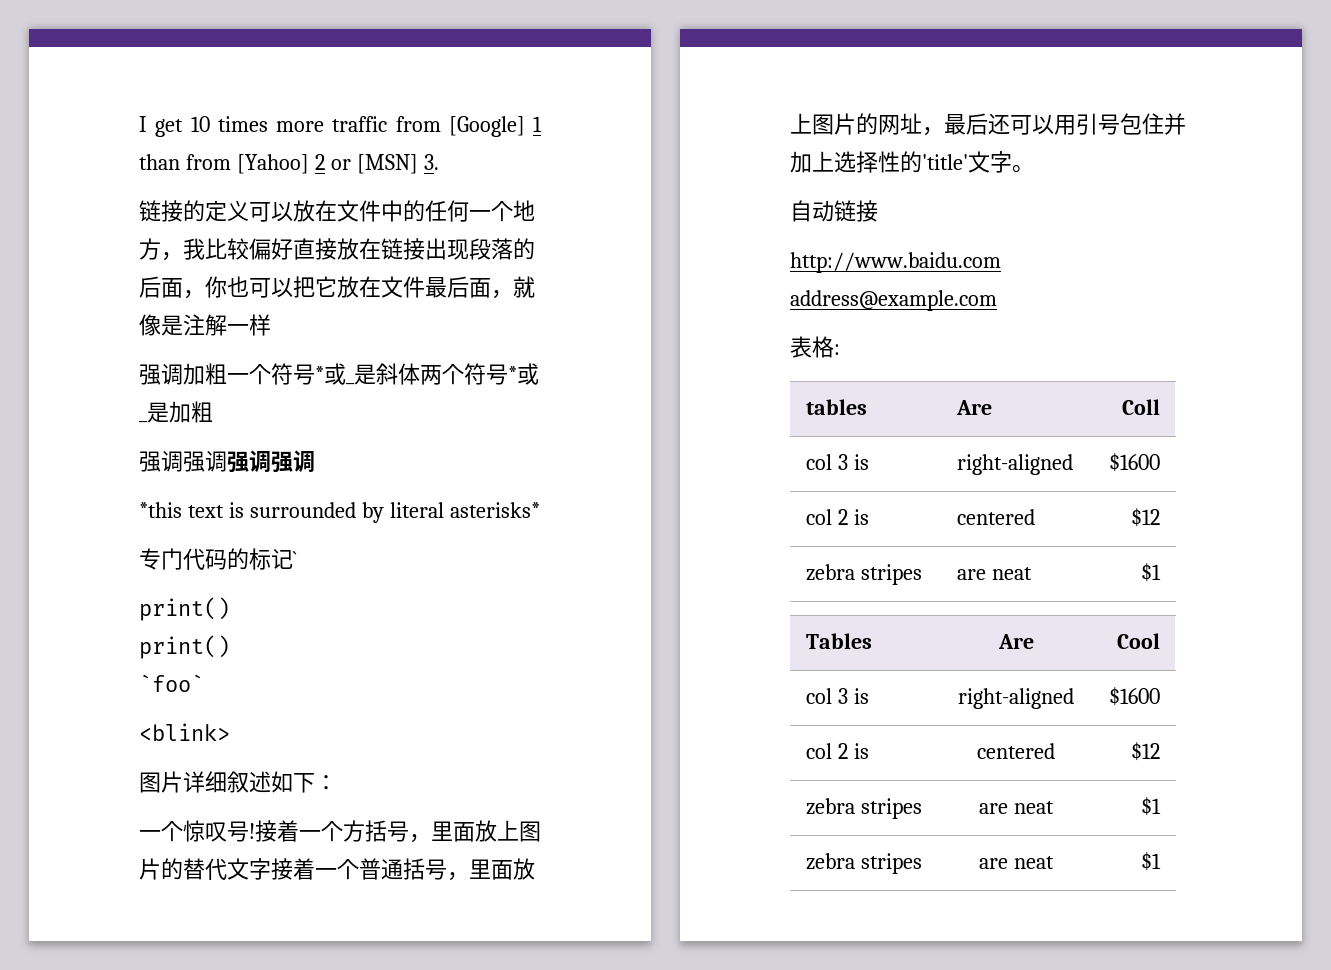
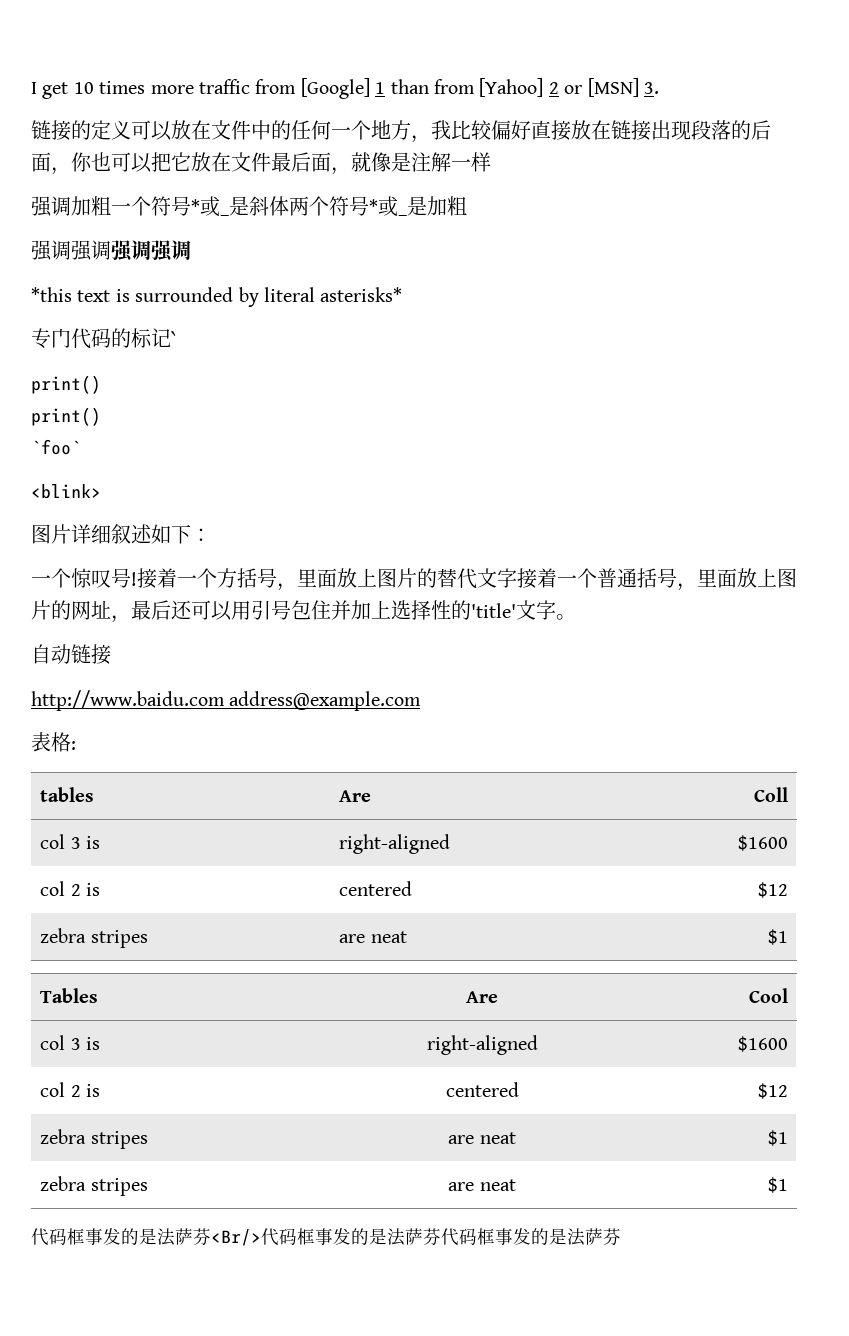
+ 代码框事发的是法萨芬<Br/>代码框事发的是法萨芬代码框事发的是法萨芬

